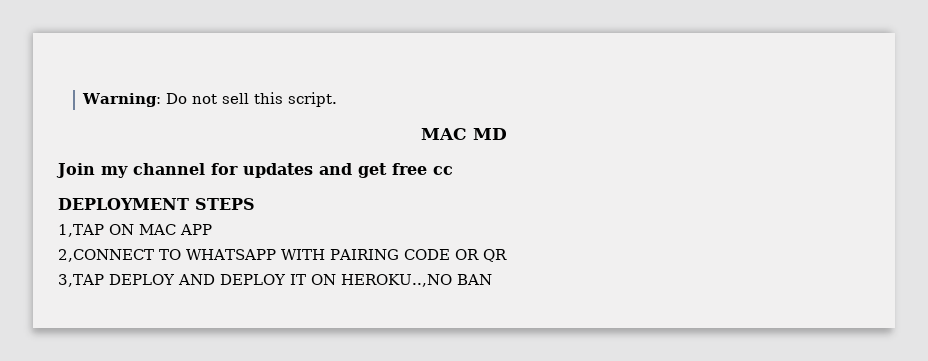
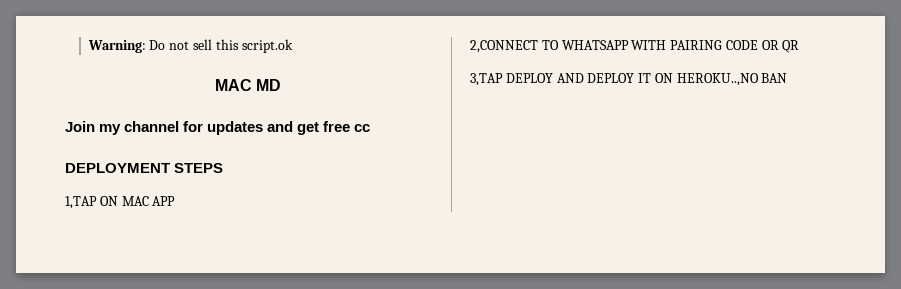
- Warning: Do not sell this script.
+ Warning: Do not sell this script.ok

